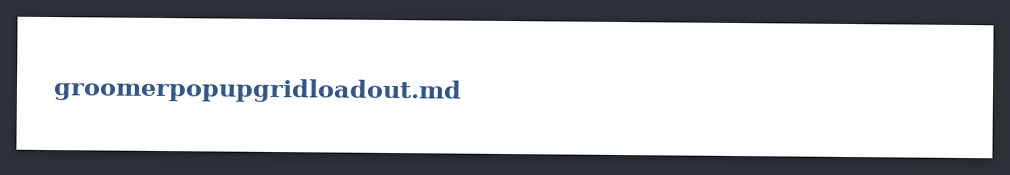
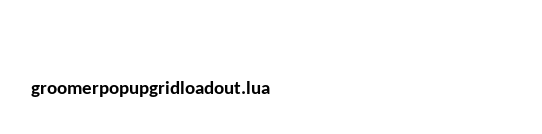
- groomerpopupgridloadout.md
+ groomerpopupgridloadout.lua

